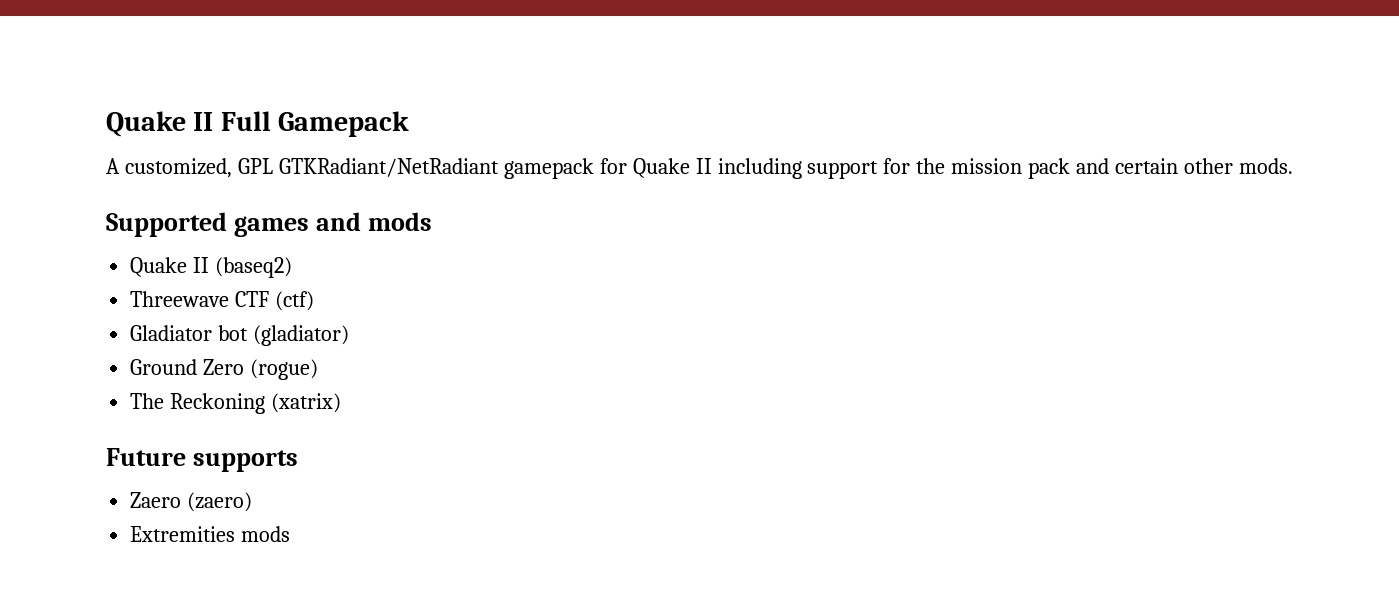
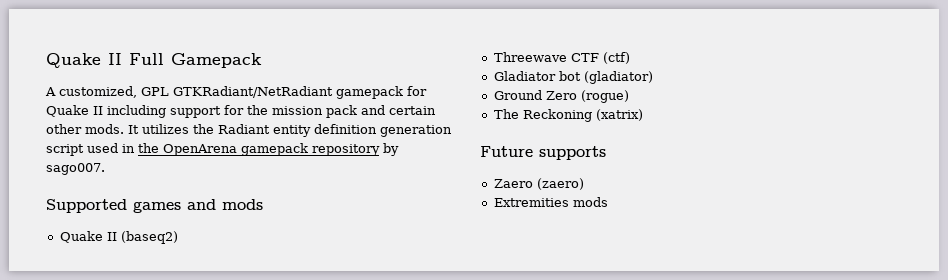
+ It utilizes the Radiant entity definition generation script used in the OpenArena gamepack repository by sago007.

